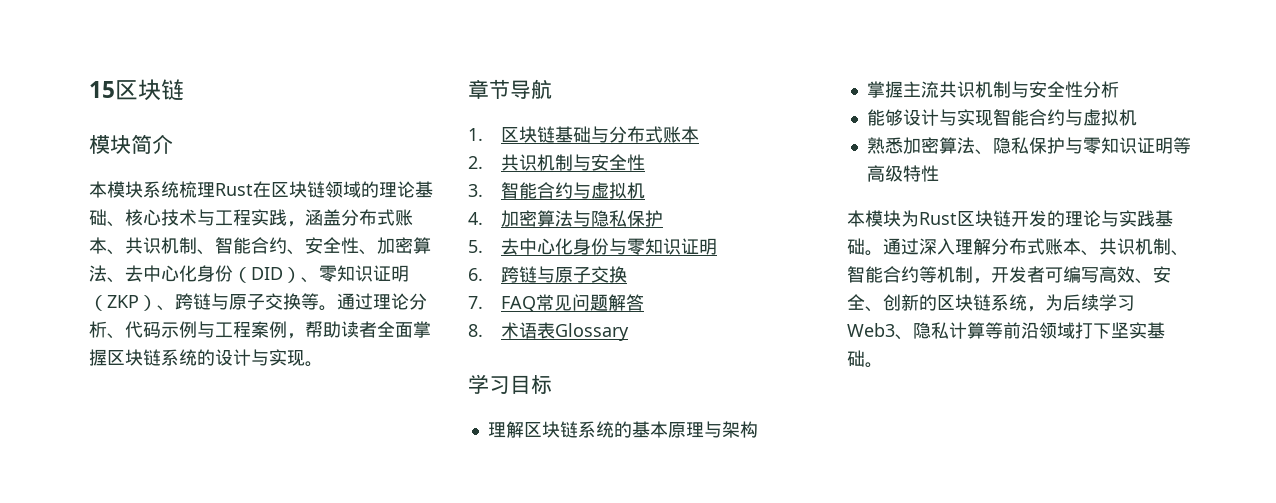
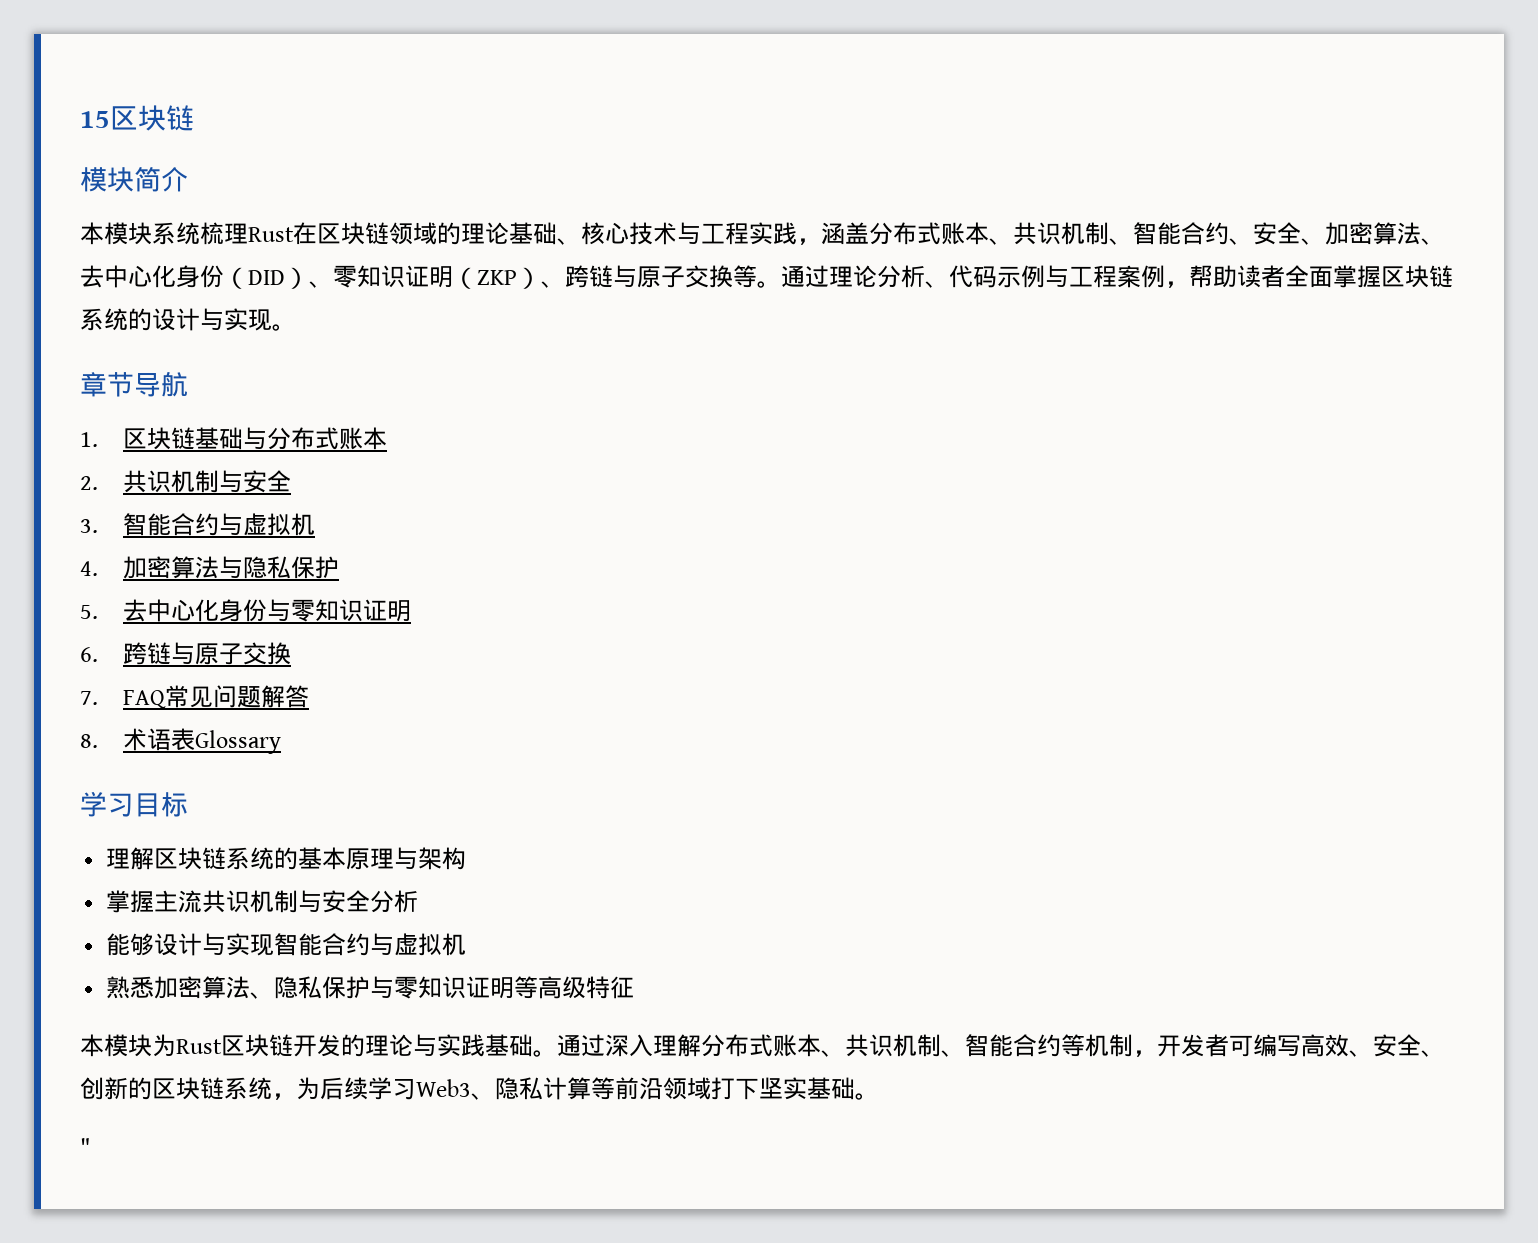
- 本模块系统梳理Rust在区块链领域的理论基础、核心技术与工程实践，涵盖分布式账本、共识机制、智能合约、安全性、加密算法、去中心化身份（DID）、零知识证明（ZKP）、跨链与原子交换等。
+ 本模块系统梳理Rust在区块链领域的理论基础、核心技术与工程实践，涵盖分布式账本、共识机制、智能合约、安全、加密算法、去中心化身份（DID）、零知识证明（ZKP）、跨链与原子交换等。
- 2.共识机制与安全性
+ 2.共识机制与安全
- 掌握主流共识机制与安全性分析
+ 掌握主流共识机制与安全分析
- 熟悉加密算法、隐私保护与零知识证明等高级特性
+ 熟悉加密算法、隐私保护与零知识证明等高级特征
+ "

